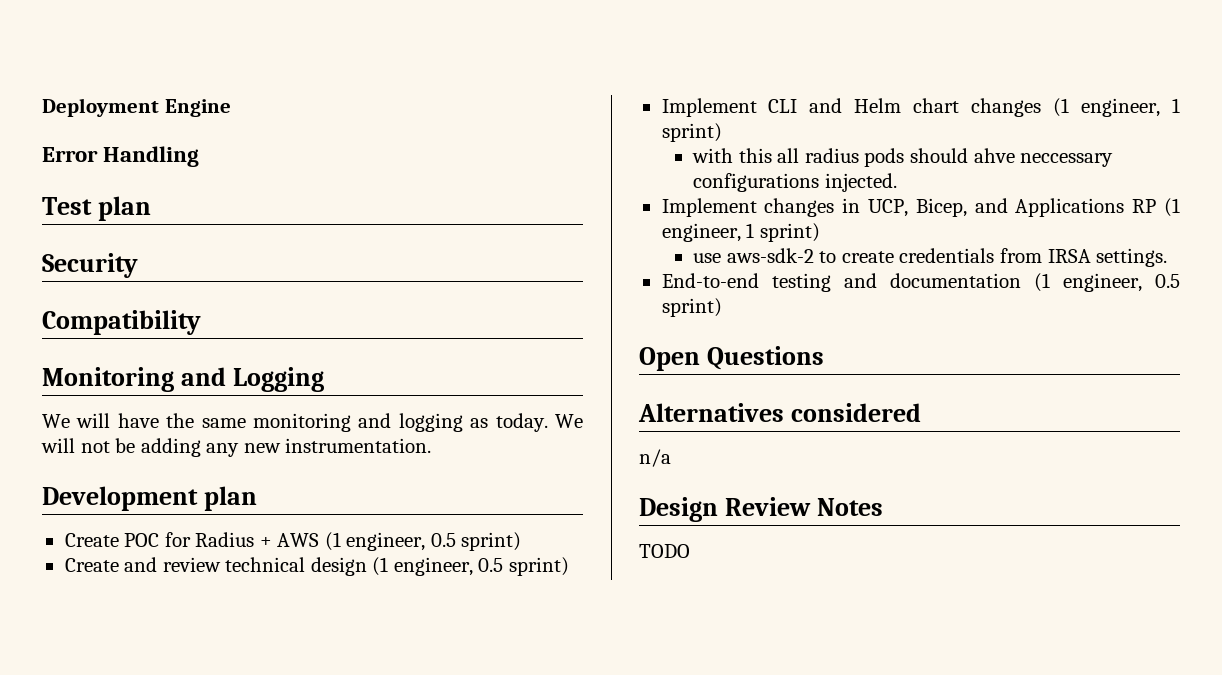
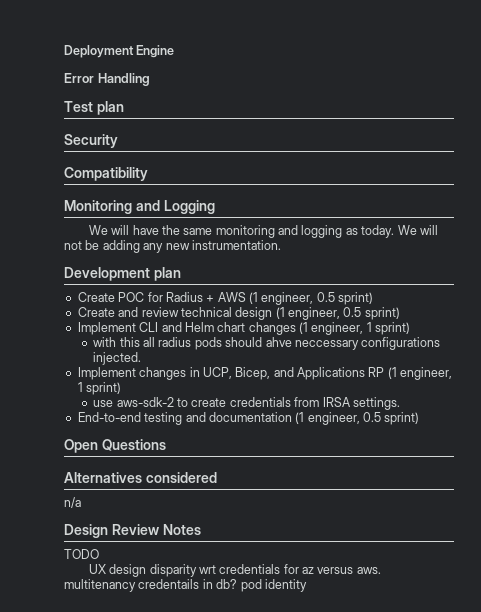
+ UX design disparity wrt credentials for az versus aws. multitenancy credentails in db? pod identity

